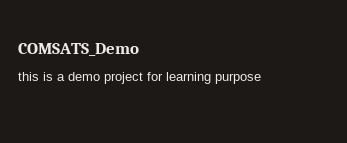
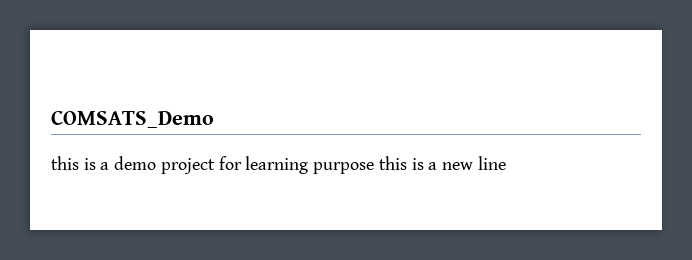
- this is a demo project for learning purpose
+ this is a demo project for learning purpose this is a new line

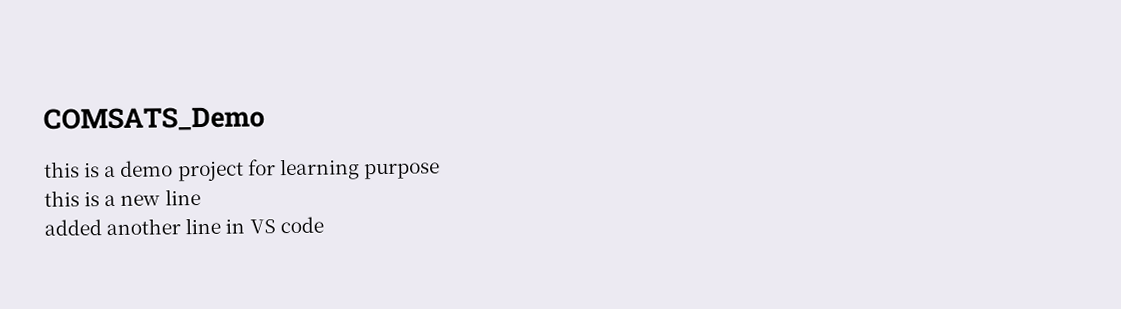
- this is a demo project for learning purpose this is a new line
+ this is a demo project for learning purpose
+ this is a new line
+ added another line in VS code

